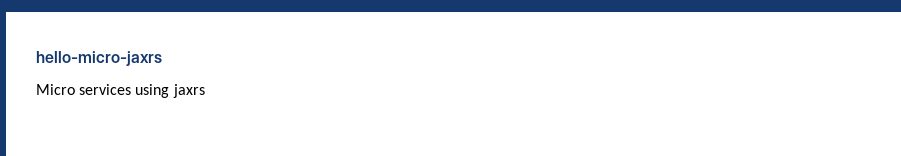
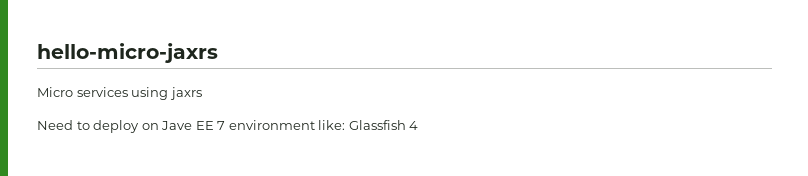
+ Need to deploy on Jave EE 7 environment like: Glassfish 4

